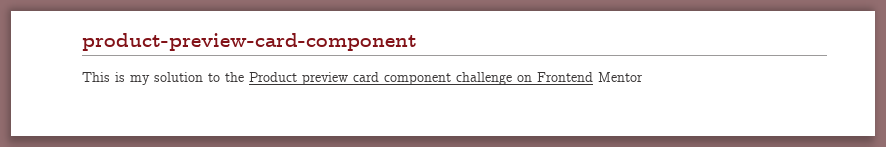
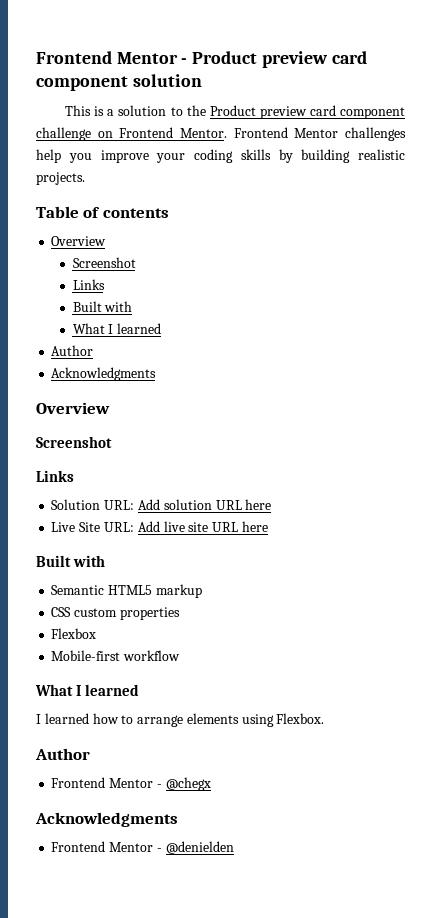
- product-preview-card-component
+ Frontend Mentor - Product preview card component solution
- This is my solution to the Product preview card component challenge on Frontend Mentor
+ This is a solution to the Product preview card component challenge on Frontend Mentor. Frontend Mentor challenges help you improve your coding skills by building realistic projects.
+ Table of contents
+ Overview
+ Screenshot
+ Links
+ Built with
+ What I learned
+ Author
+ Acknowledgments
+ Overview
+ Screenshot
+ Links
+ Solution URL: Add solution URL here
+ Live Site URL: Add live site URL here
+ Built with
+ Semantic HTML5 markup
+ CSS custom properties
+ Flexbox
+ Mobile-first workflow
+ What I learned
+ I learned how to arrange elements using Flexbox.
+ Author
+ Frontend Mentor - @chegx
+ Acknowledgments
+ Frontend Mentor - @denielden

